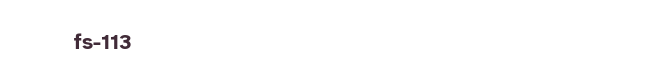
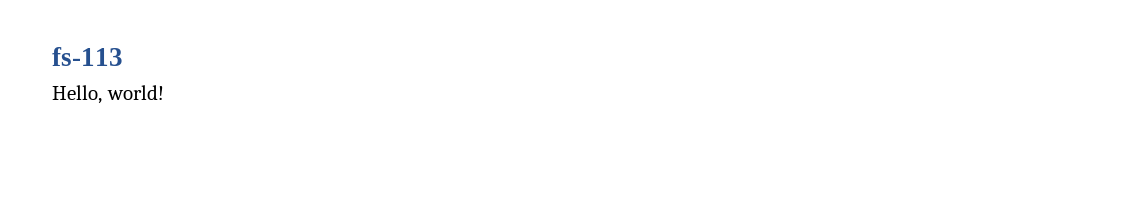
+ Hello, world!

